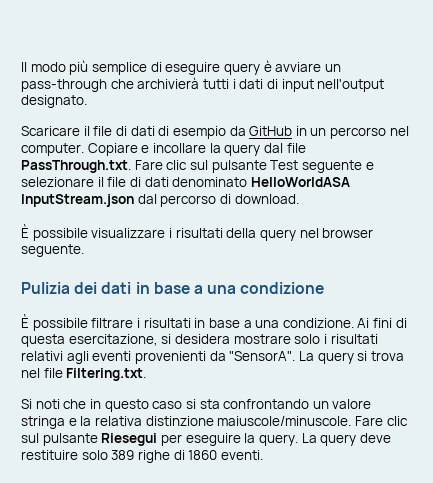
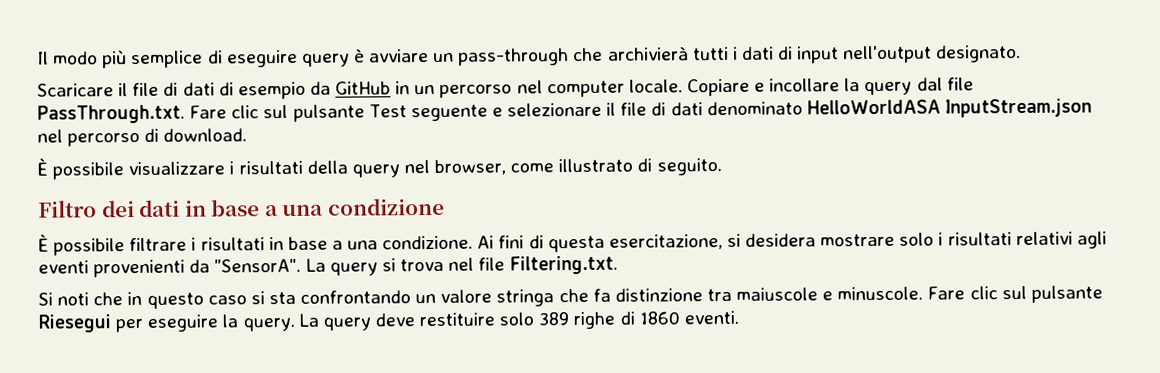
- Scaricare il file di dati di esempio da GitHub in un percorso nel computer.
+ Scaricare il file di dati di esempio da GitHub in un percorso nel computer locale.
- Copiare e incollare la query dal file PassThrough.txt. Fare clic sul pulsante Test seguente e selezionare il file di dati denominato HelloWorldASA InputStream.json dal percorso di download.
+ Copiare e incollare la query dal file PassThrough.txt. Fare clic sul pulsante Test seguente e selezionare il file di dati denominato HelloWorldASA InputStream.json nel percorso di download.
- È possibile visualizzare i risultati della query nel browser seguente.
- Pulizia dei dati in base a una condizione
+ È possibile visualizzare i risultati della query nel browser, come illustrato di seguito.
+ Filtro dei dati in base a una condizione
- Si noti che in questo caso si sta confrontando un valore stringa e la relativa distinzione maiuscole/minuscole.
+ Si noti che in questo caso si sta confrontando un valore stringa che fa distinzione tra maiuscole e minuscole.

